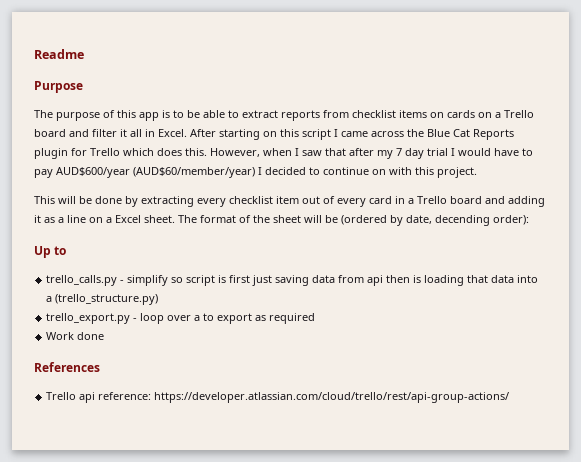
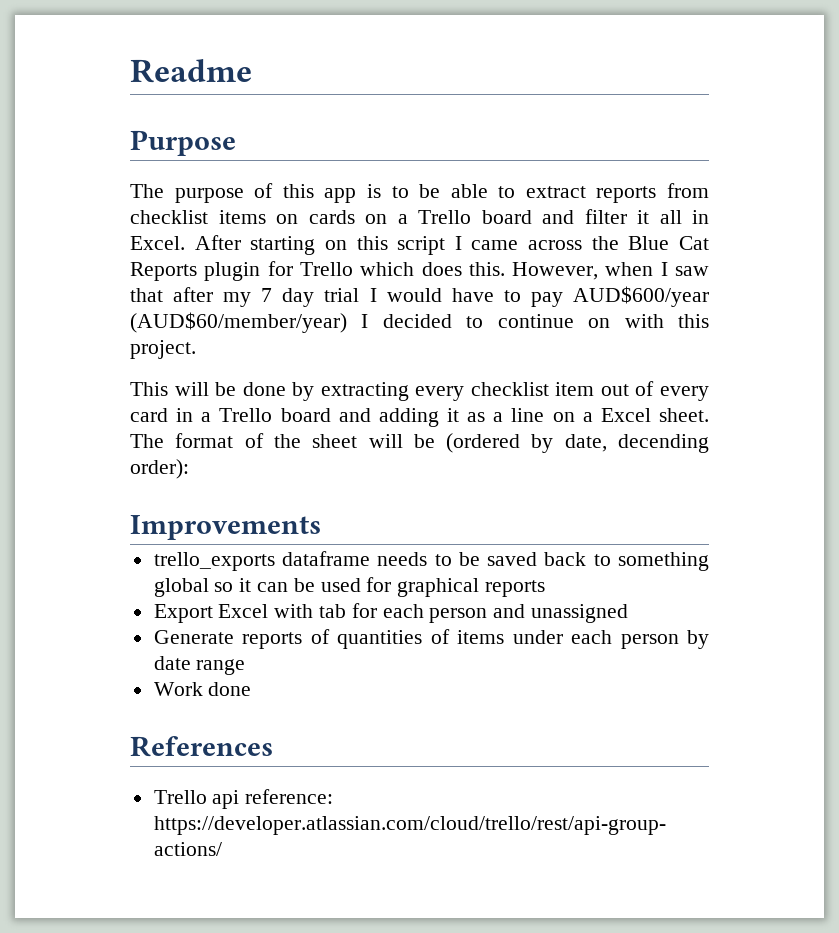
- Up to
- trello_calls.py - simplify so script is first just saving data from api then is loading that data into a (trello_structure.py)
- trello_export.py - loop over a to export as required
+ Improvements
+ trello_exports dataframe needs to be saved back to something global so it can be used for graphical reports
+ Export Excel with tab for each person and unassigned
+ Generate reports of quantities of items under each person by date range

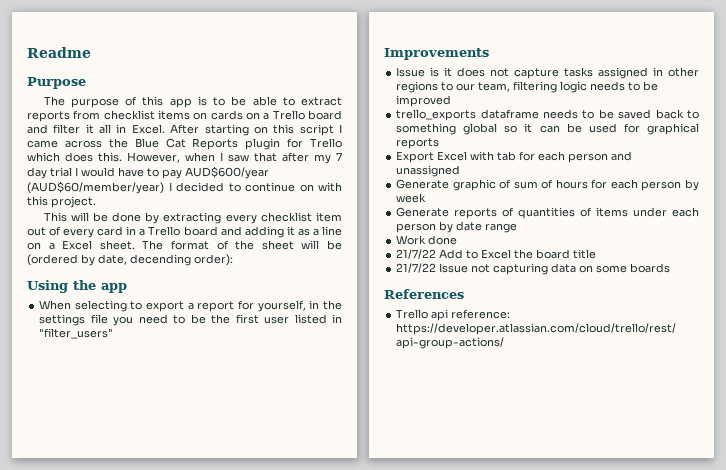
+ Using the app
+ When selecting to export a report for yourself, in the settings file you need to be the first user listed in "filter_users"
  Improvements
+ Issue is it does not capture tasks assigned in other regions to our team, filtering logic needs to be improved
+ Generate graphic of sum of hours for each person by week
+ 21/7/22 Add to Excel the board title
+ 21/7/22 Issue not capturing data on some boards

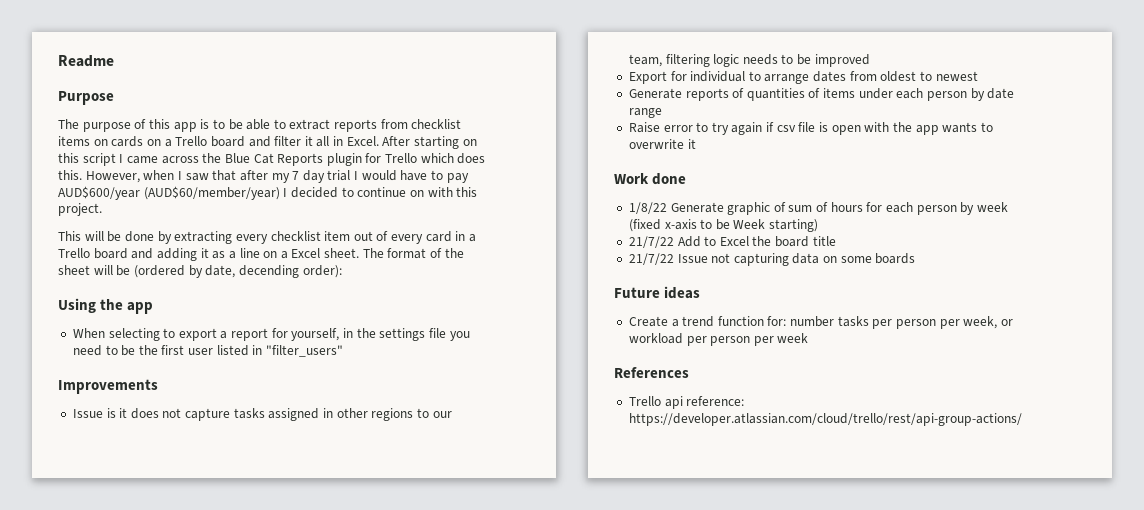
- trello_exports dataframe needs to be saved back to something global so it can be used for graphical reports
- Export Excel with tab for each person and unassigned
- Generate graphic of sum of hours for each person by week
+ Export for individual to arrange dates from oldest to newest
+ Raise error to try again if csv file is open with the app wants to overwrite it
  Work done
+ 1/8/22 Generate graphic of sum of hours for each person by week (fixed x-axis to be Week starting)
+ Future ideas
+ Create a trend function for: number tasks per person per week, or workload per person per week

